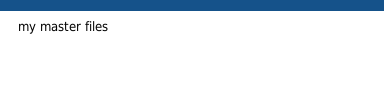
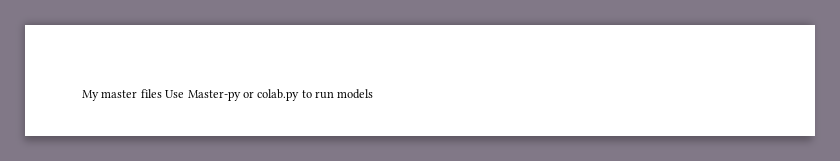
- my master files
+ My master files Use Master-py or colab.py to run models

